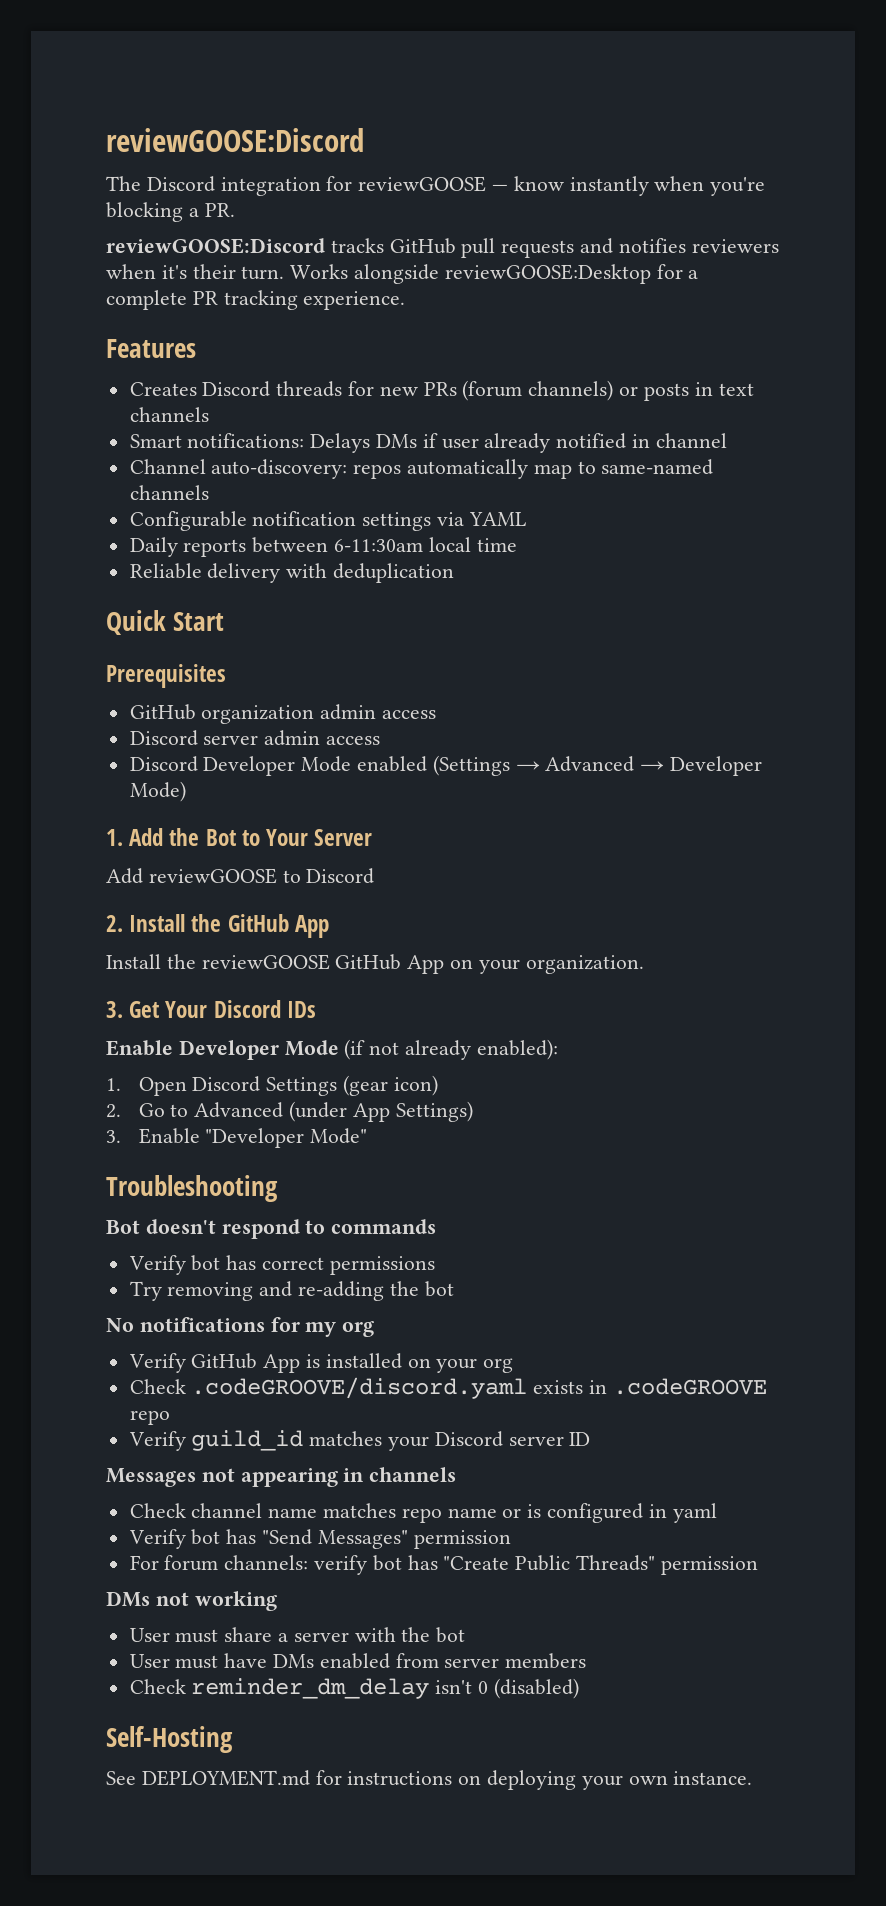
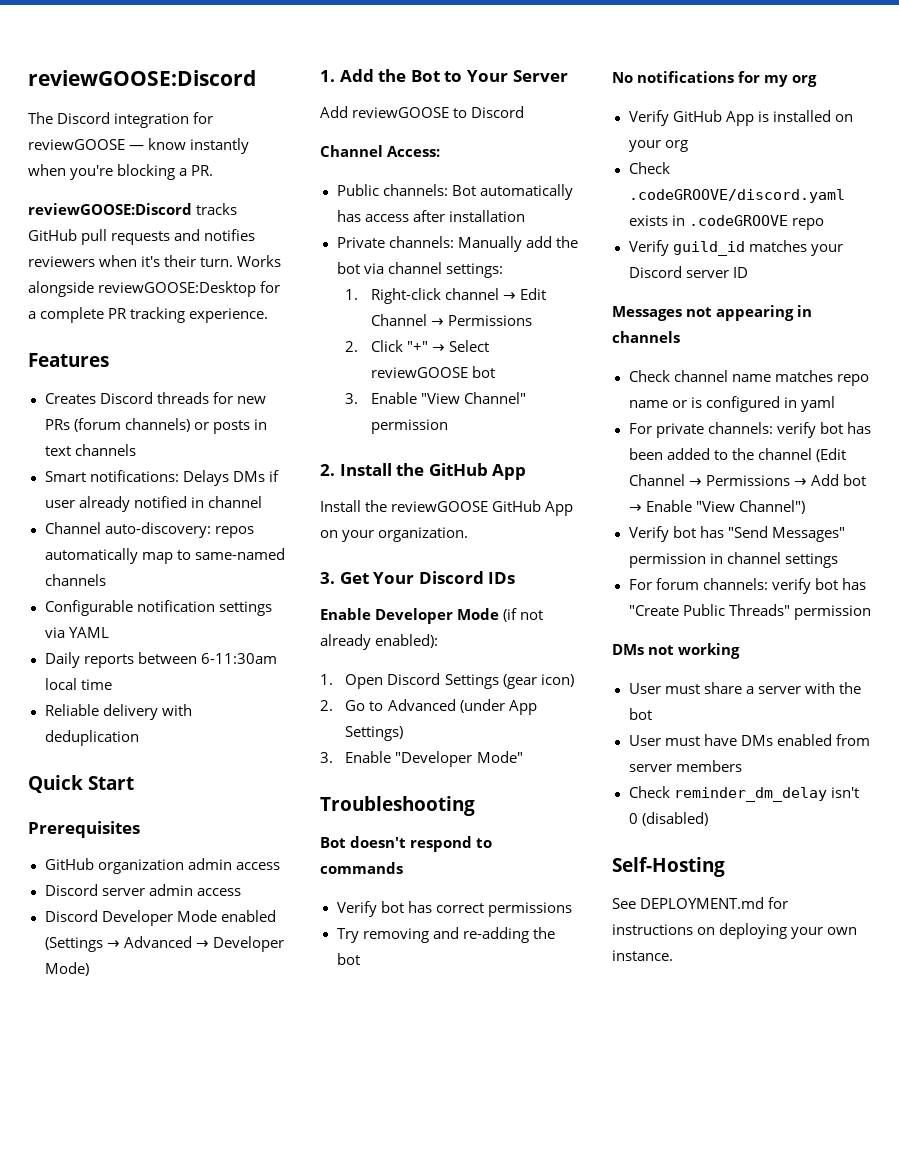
+ Channel Access:
+ Public channels: Bot automatically has access after installation
+ Private channels: Manually add the bot via channel settings:
+ 1. Right-click channel → Edit Channel → Permissions
+ 2. Click "+" → Select reviewGOOSE bot
+ 3. Enable "View Channel" permission
+ For private channels: verify bot has been added to the channel (Edit Channel → Permissions → Add bot → Enable "View Channel")
- Verify bot has "Send Messages" permission
+ Verify bot has "Send Messages" permission in channel settings

